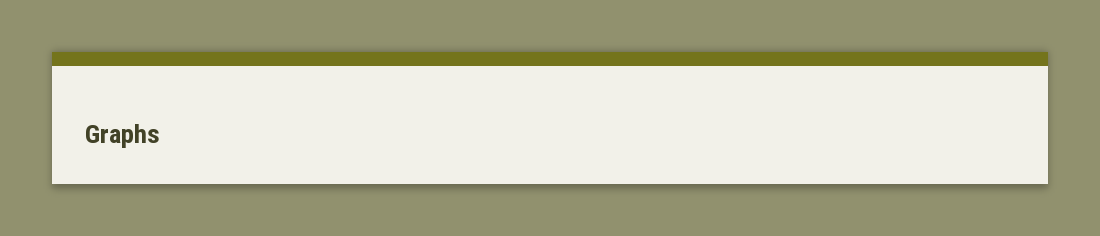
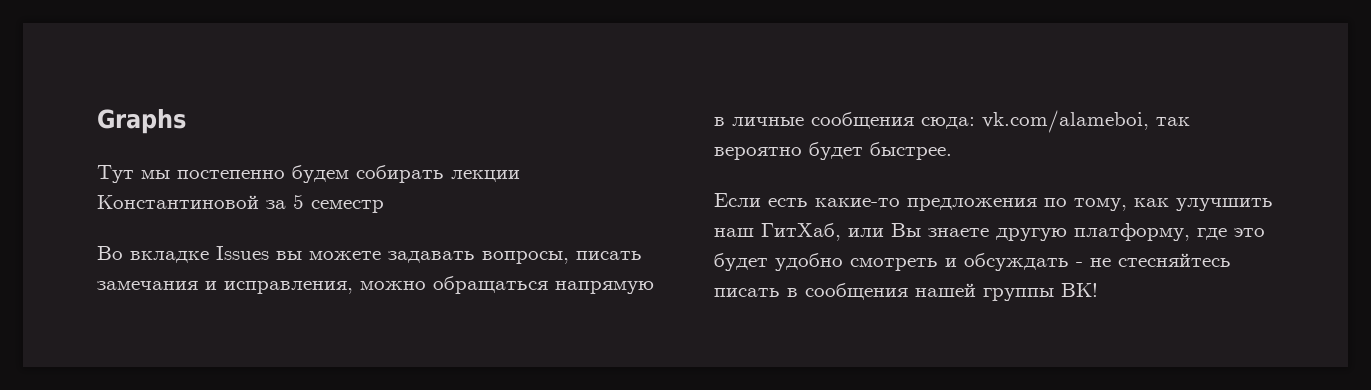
+ Тут мы постепенно будем собирать лекции Константиновой за 5 семестр
+ Во вкладке Issues вы можете задавать вопросы, писать замечания и исправления, можно обращаться напрямую в личные сообщения сюда: vk.com/alameboi, так вероятно будет быстрее.
+ Если есть какие-то предложения по тому, как улучшить наш ГитХаб, или Вы знаете другую платформу, где это будет удобно смотреть и обсуждать - не стесняйтесь писать в сообщения нашей группы ВК!

